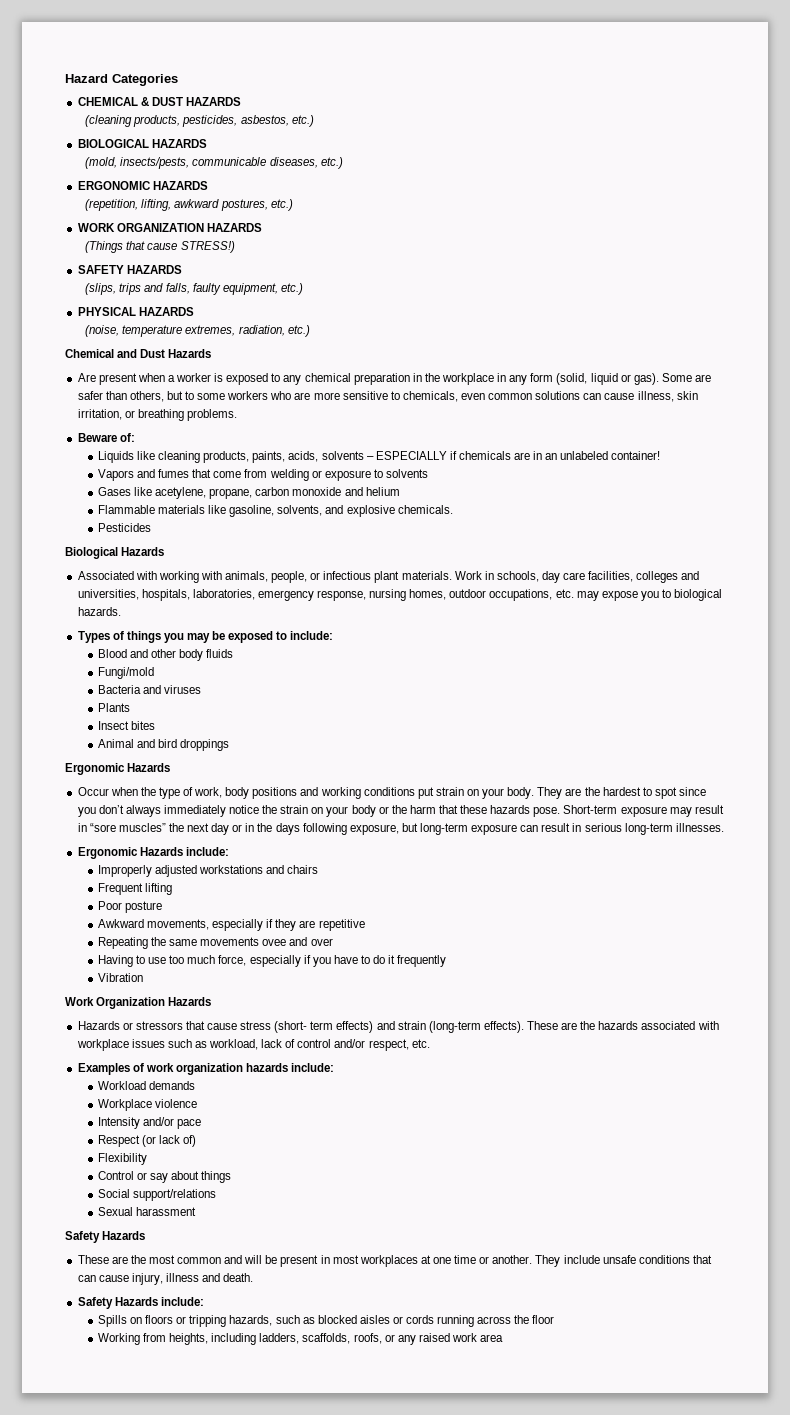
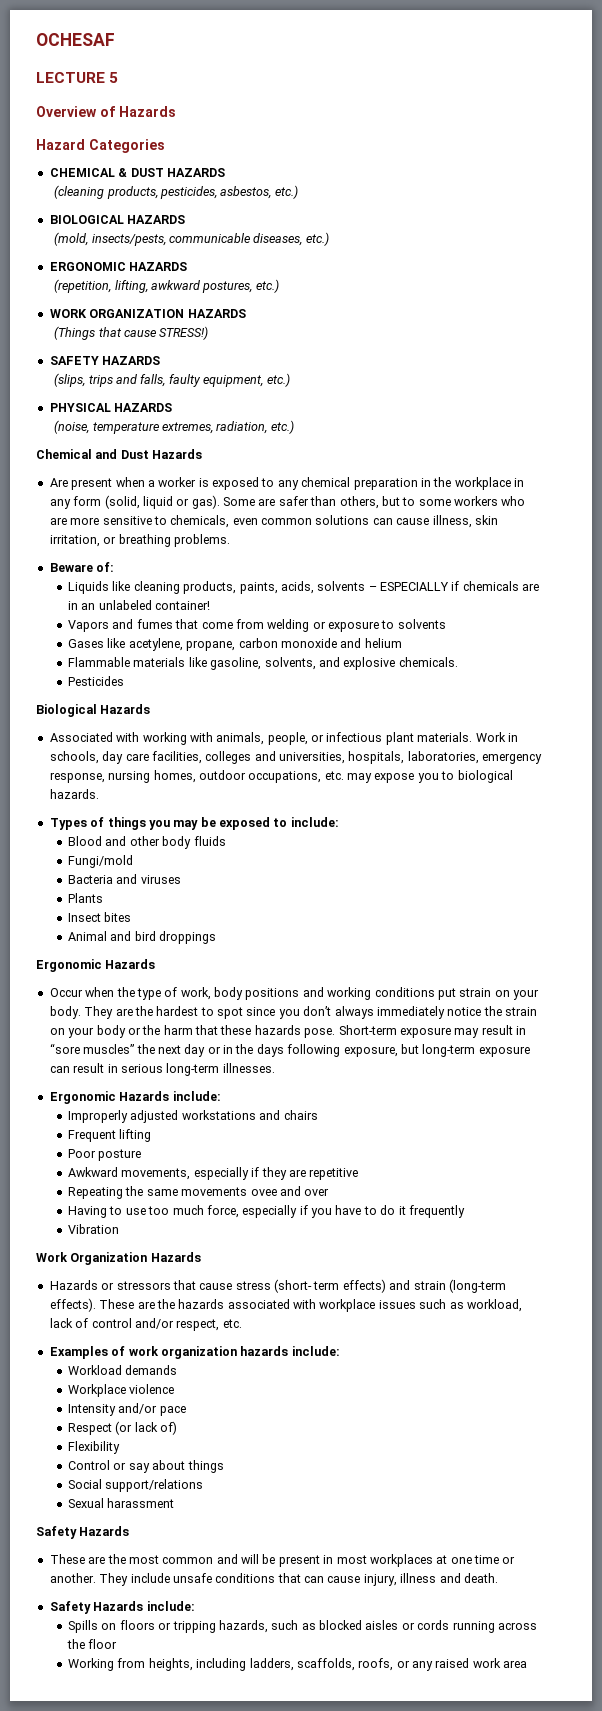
+ OCHESAF
+ LECTURE 5
+ Overview of Hazards

